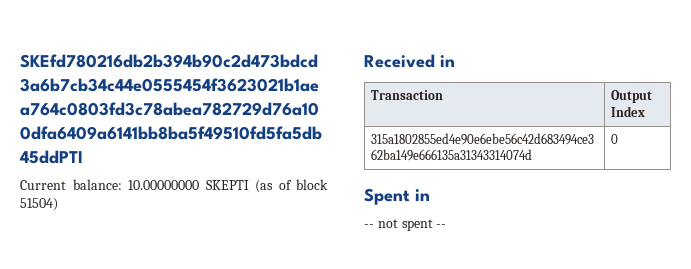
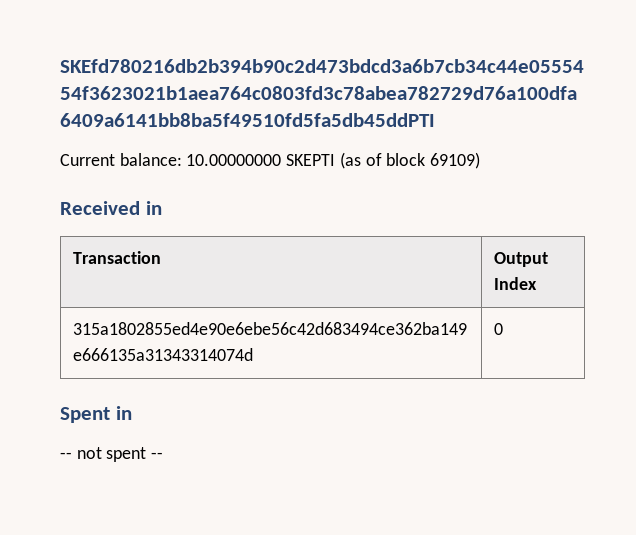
- Current balance: 10.00000000 SKEPTI (as of block 51504)
+ Current balance: 10.00000000 SKEPTI (as of block 69109)

